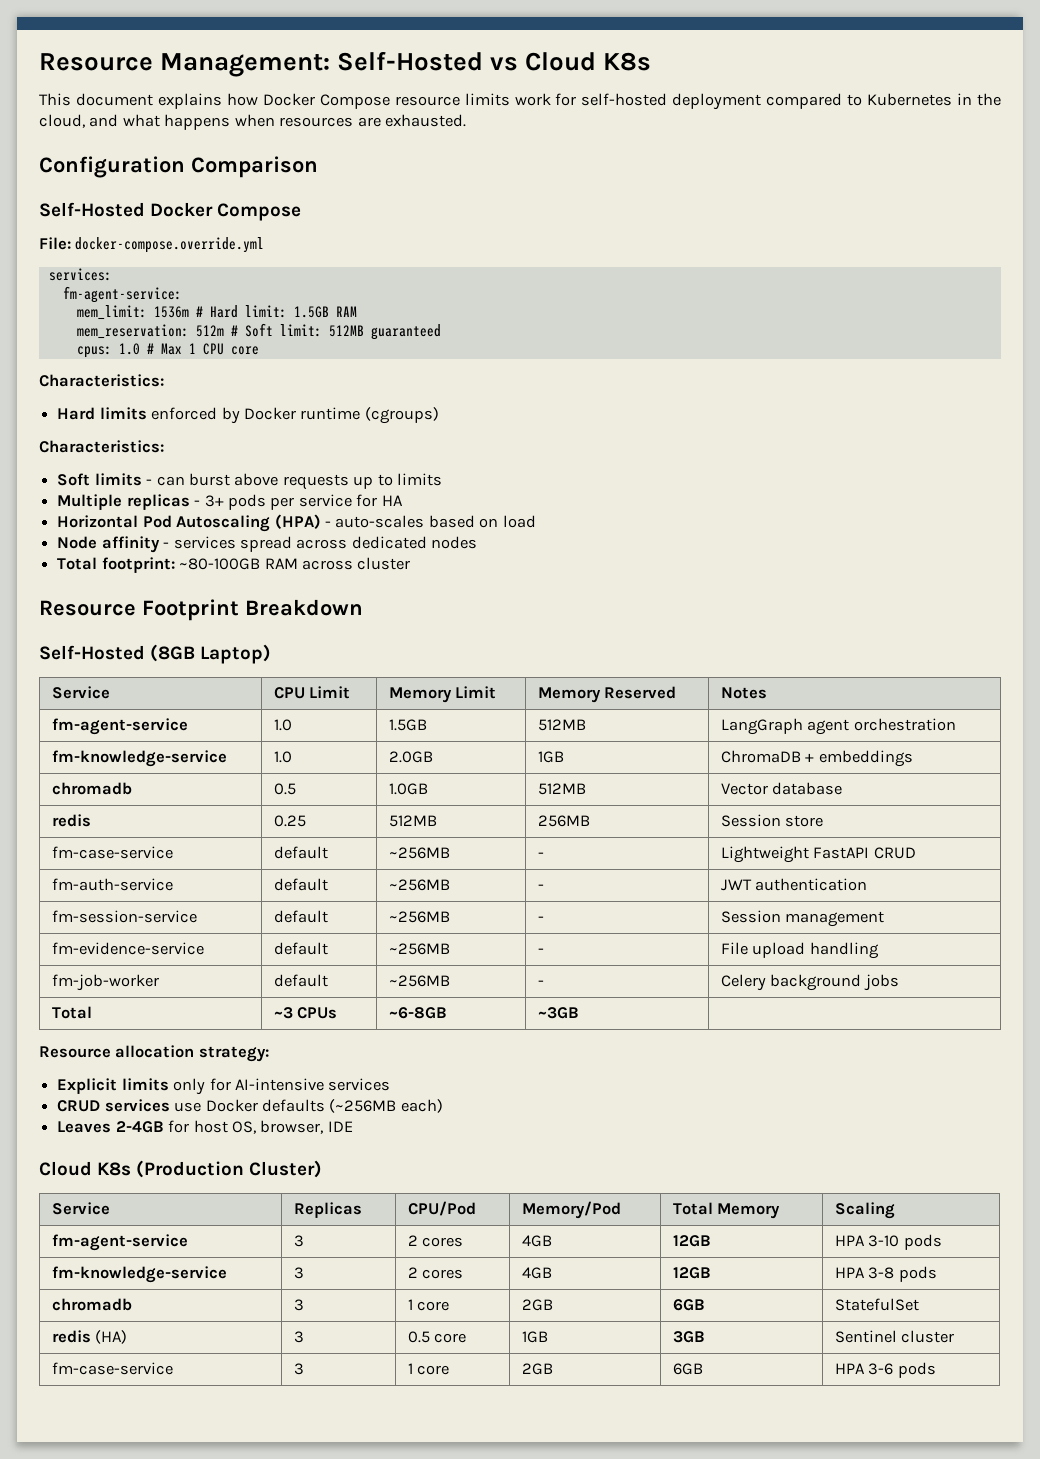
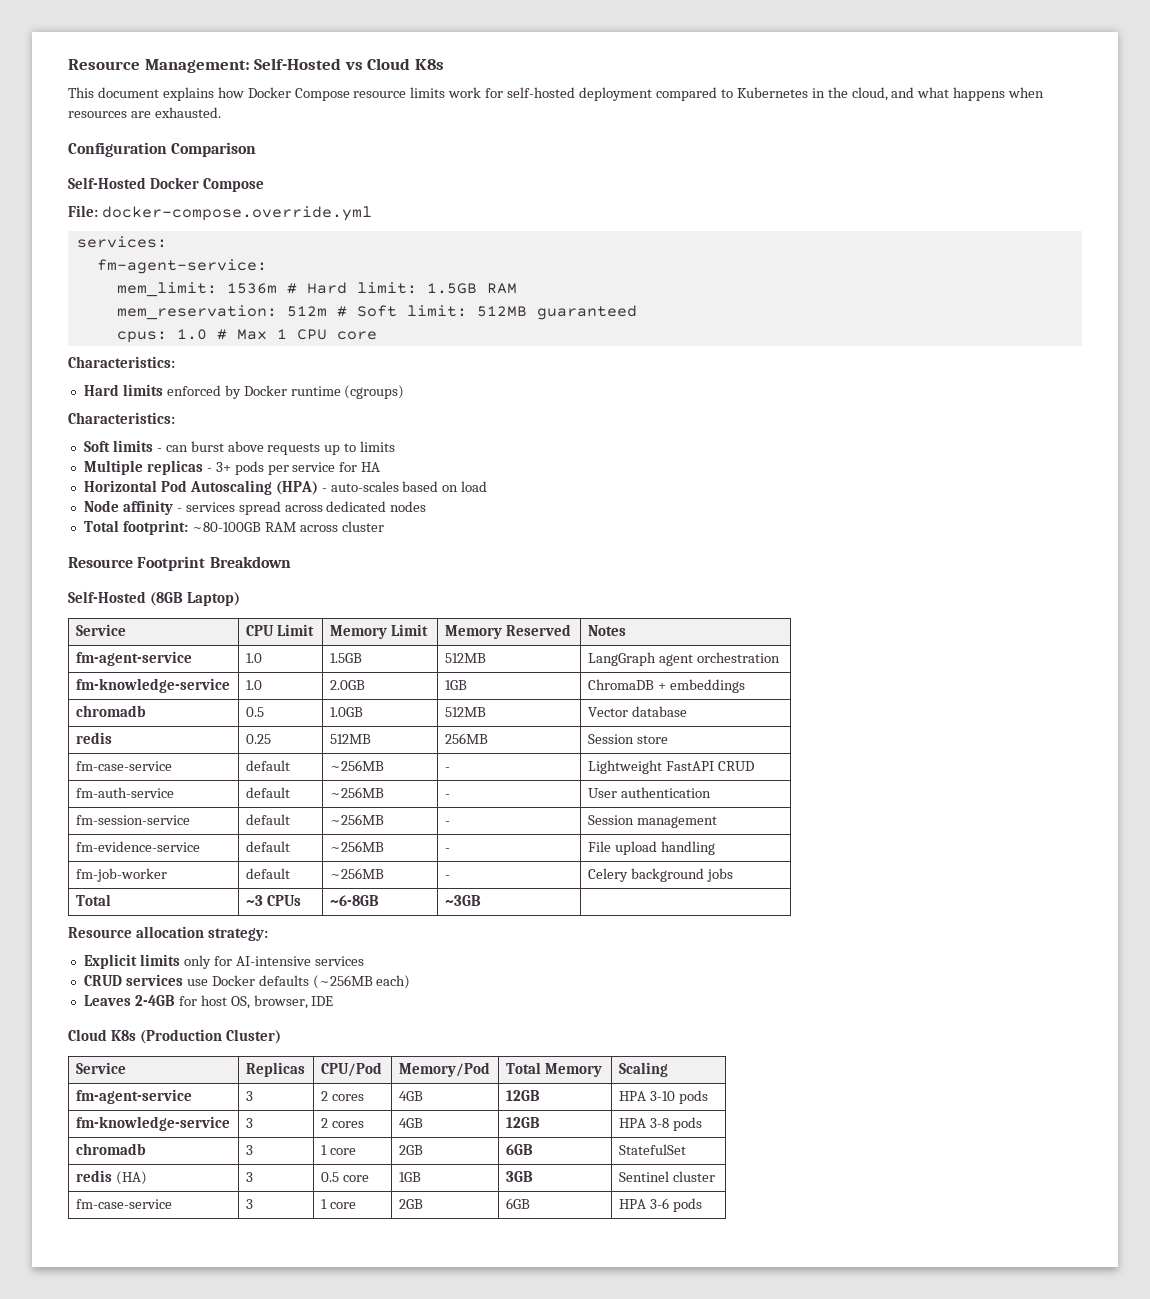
- fm-auth-service | default | ~256MB | - | JWT authentication
+ fm-auth-service | default | ~256MB | - | User authentication

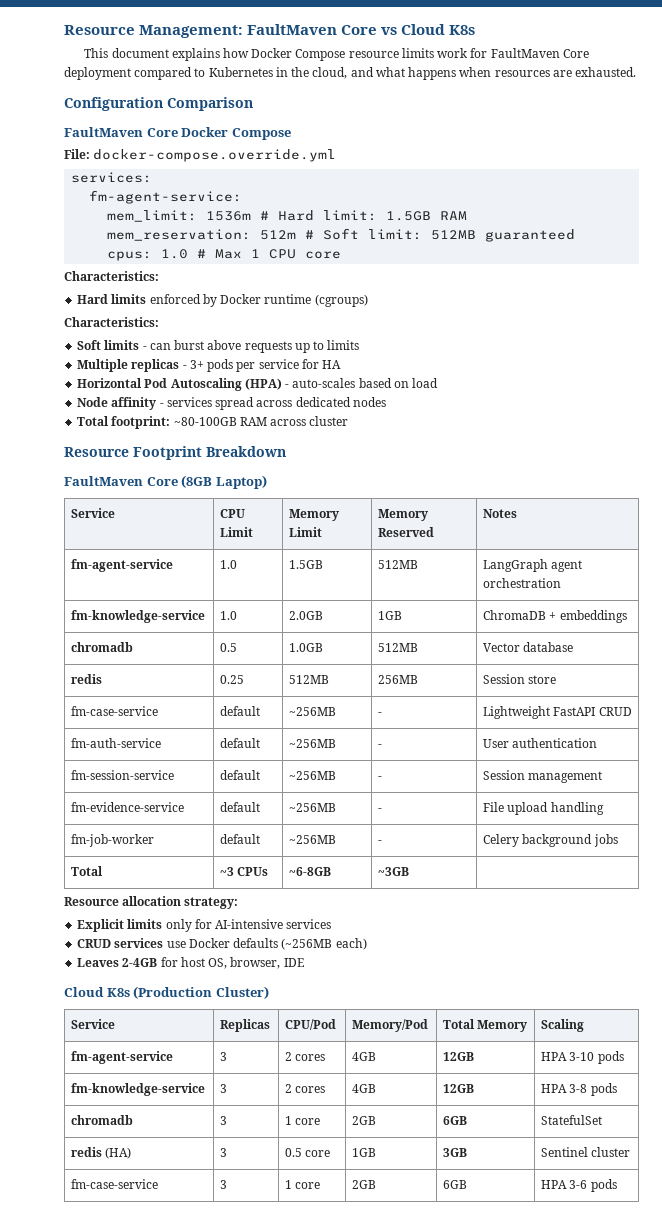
- Resource Management: Self-Hosted vs Cloud K8s
+ Resource Management: FaultMaven Core vs Cloud K8s
- This document explains how Docker Compose resource limits work for self-hosted deployment compared to Kubernetes in the cloud, and what happens when resources are exhausted.
+ This document explains how Docker Compose resource limits work for FaultMaven Core deployment compared to Kubernetes in the cloud, and what happens when resources are exhausted.
- Self-Hosted Docker Compose
+ FaultMaven Core Docker Compose
- Self-Hosted (8GB Laptop)
+ FaultMaven Core (8GB Laptop)

